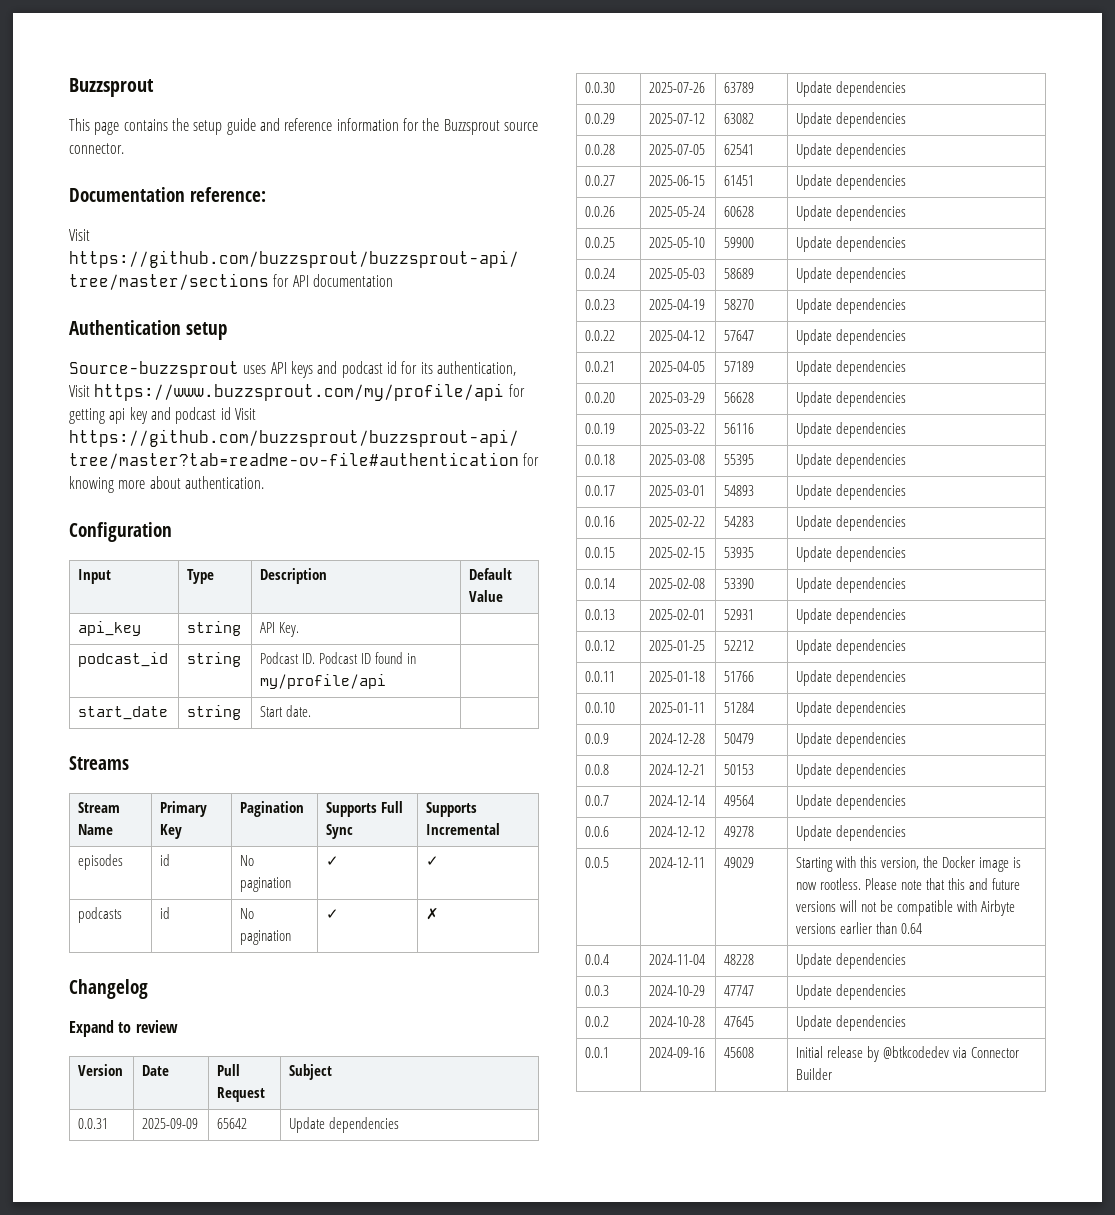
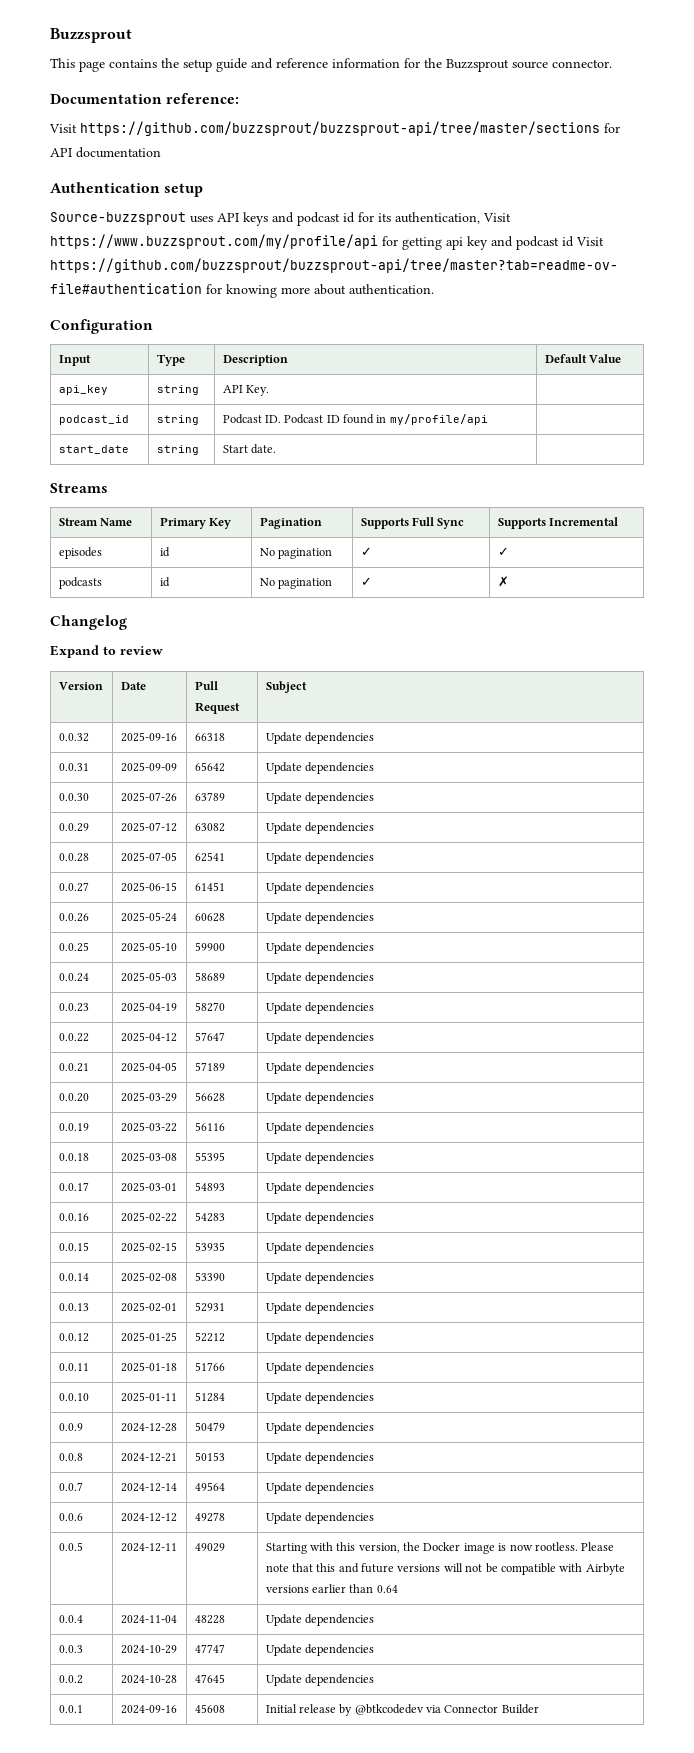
+ 0.0.32 | 2025-09-16 | 66318 | Update dependencies

